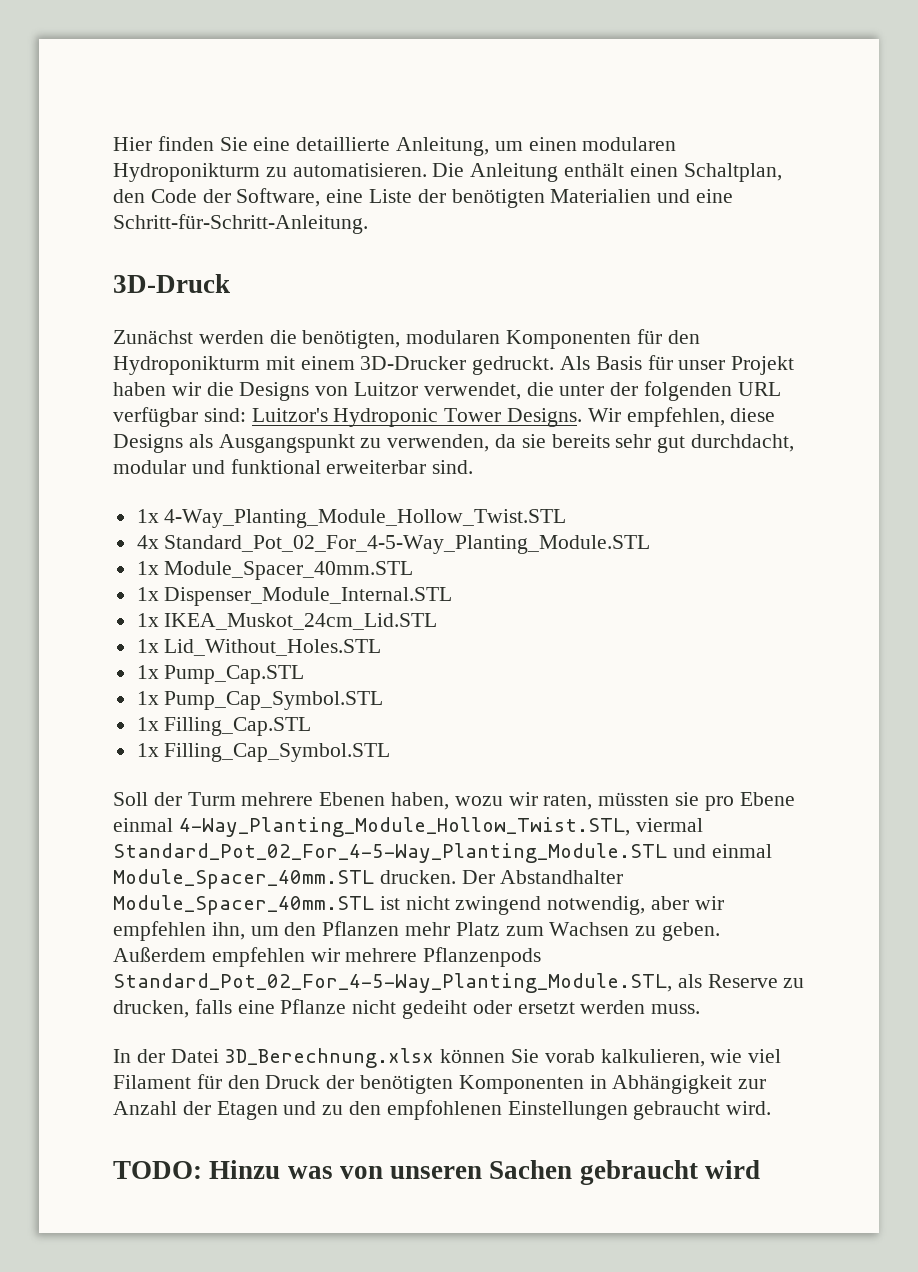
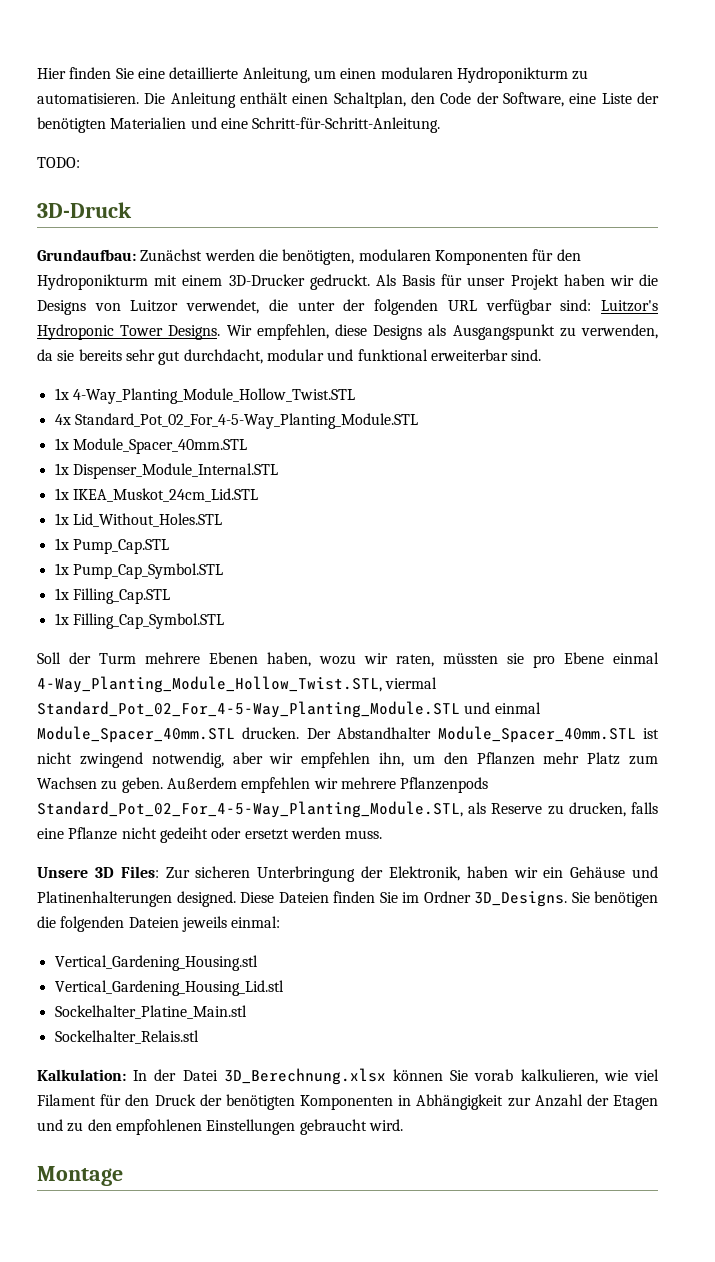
+ TODO:
- Zunächst werden die benötigten, modularen Komponenten für den Hydroponikturm mit einem 3D-Drucker gedruckt.
+ Grundaufbau: Zunächst werden die benötigten, modularen Komponenten für den Hydroponikturm mit einem 3D-Drucker gedruckt.
- In der Datei 3D_Berechnung.xlsx können Sie vorab kalkulieren, wie viel Filament für den Druck der benötigten Komponenten in Abhängigkeit zur Anzahl der Etagen und zu den empfohlenen Einstellungen gebraucht wird.
+ Unsere 3D Files: Zur sicheren Unterbringung der Elektronik, haben wir ein Gehäuse und Platinenhalterungen designed. Diese Dateien finden Sie im Ordner 3D_Designs. Sie benötigen die folgenden Dateien jeweils einmal:
+ Vertical_Gardening_Housing.stl
+ Vertical_Gardening_Housing_Lid.stl
+ Sockelhalter_Platine_Main.stl
+ Sockelhalter_Relais.stl
+ Kalkulation: In der Datei 3D_Berechnung.xlsx können Sie vorab kalkulieren, wie viel Filament für den Druck der benötigten Komponenten in Abhängigkeit zur Anzahl der Etagen und zu den empfohlenen Einstellungen gebraucht wird.
- TODO: Hinzu was von unseren Sachen gebraucht wird
+ Montage

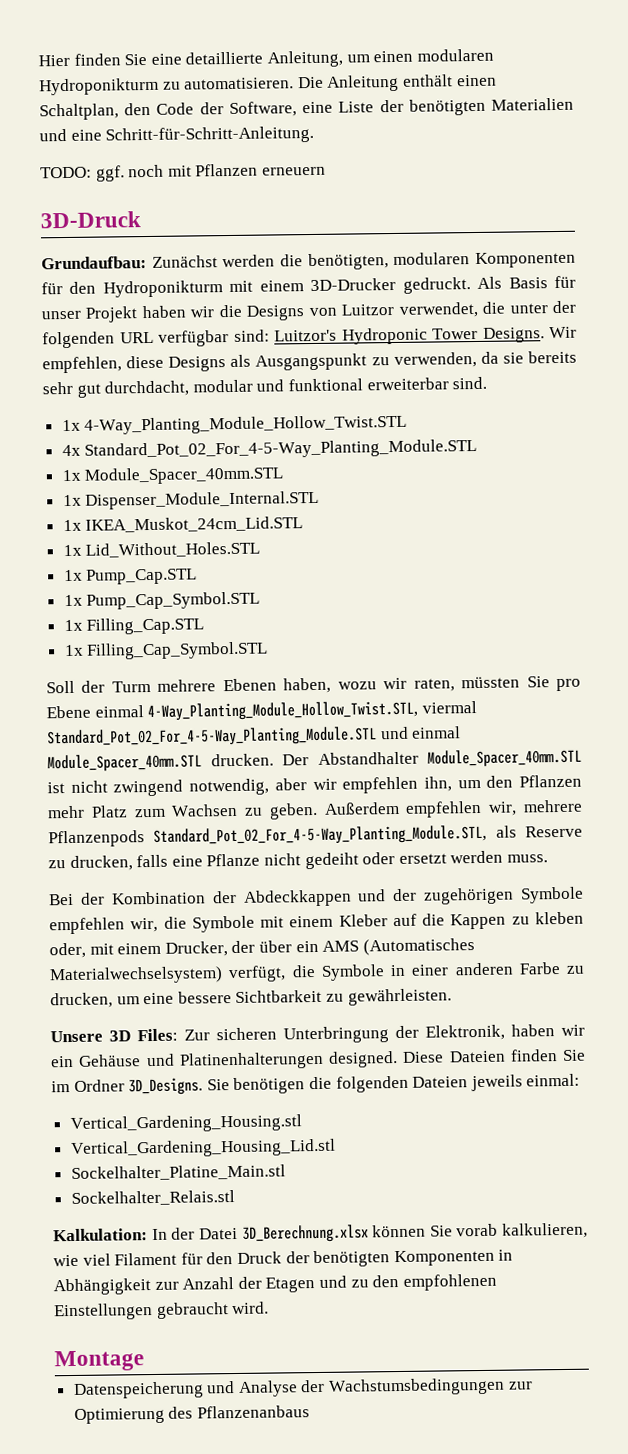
- TODO:
+ TODO: ggf. noch mit Pflanzen erneuern
- Soll der Turm mehrere Ebenen haben, wozu wir raten, müssten sie pro Ebene einmal 4-Way_Planting_Module_Hollow_Twist.STL, viermal Standard_Pot_02_For_4-5-Way_Planting_Module.STL und einmal Module_Spacer_40mm.STL drucken.
+ Soll der Turm mehrere Ebenen haben, wozu wir raten, müssten Sie pro Ebene einmal 4-Way_Planting_Module_Hollow_Twist.STL, viermal Standard_Pot_02_For_4-5-Way_Planting_Module.STL und einmal Module_Spacer_40mm.STL drucken.
- Außerdem empfehlen wir mehrere Pflanzenpods Standard_Pot_02_For_4-5-Way_Planting_Module.STL, als Reserve zu drucken, falls eine Pflanze nicht gedeiht oder ersetzt werden muss.
+ Außerdem empfehlen wir, mehrere Pflanzenpods Standard_Pot_02_For_4-5-Way_Planting_Module.STL, als Reserve zu drucken, falls eine Pflanze nicht gedeiht oder ersetzt werden muss.
+ Bei der Kombination der Abdeckkappen und der zugehörigen Symbole empfehlen wir, die Symbole mit einem Kleber auf die Kappen zu kleben oder, mit einem Drucker, der über ein AMS (Automatisches Materialwechselsystem) verfügt, die Symbole in einer anderen Farbe zu drucken, um eine bessere Sichtbarkeit zu gewährleisten.
+ Datenspeicherung und Analyse der Wachstumsbedingungen zur Optimierung des Pflanzenanbaus

